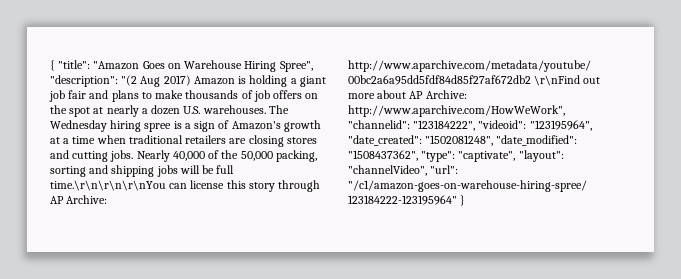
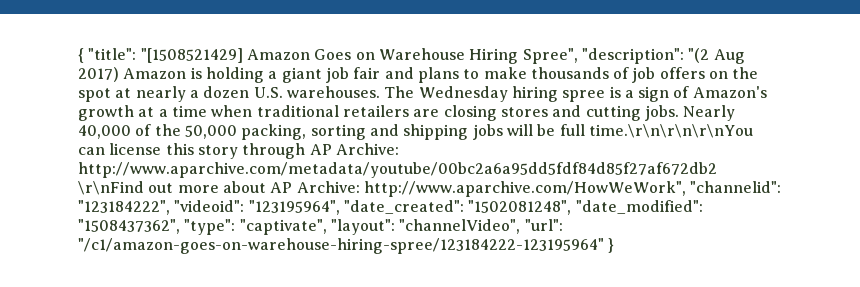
- { "title": "Amazon Goes on Warehouse Hiring Spree", "description": "(2 Aug 2017) Amazon is holding a giant job fair and plans to make thousands of job offers on the spot at nearly a dozen U.S. warehouses.
+ { "title": "[1508521429] Amazon Goes on Warehouse Hiring Spree", "description": "(2 Aug 2017) Amazon is holding a giant job fair and plans to make thousands of job offers on the spot at nearly a dozen U.S. warehouses.

